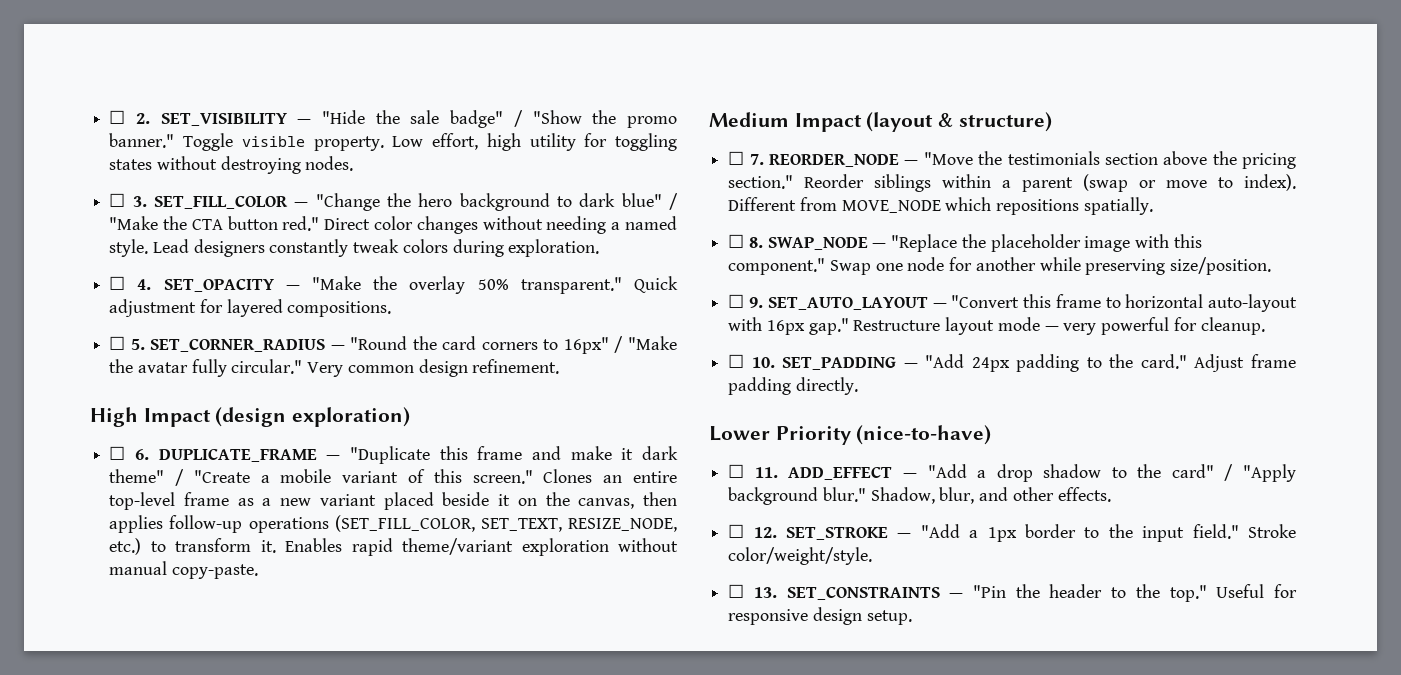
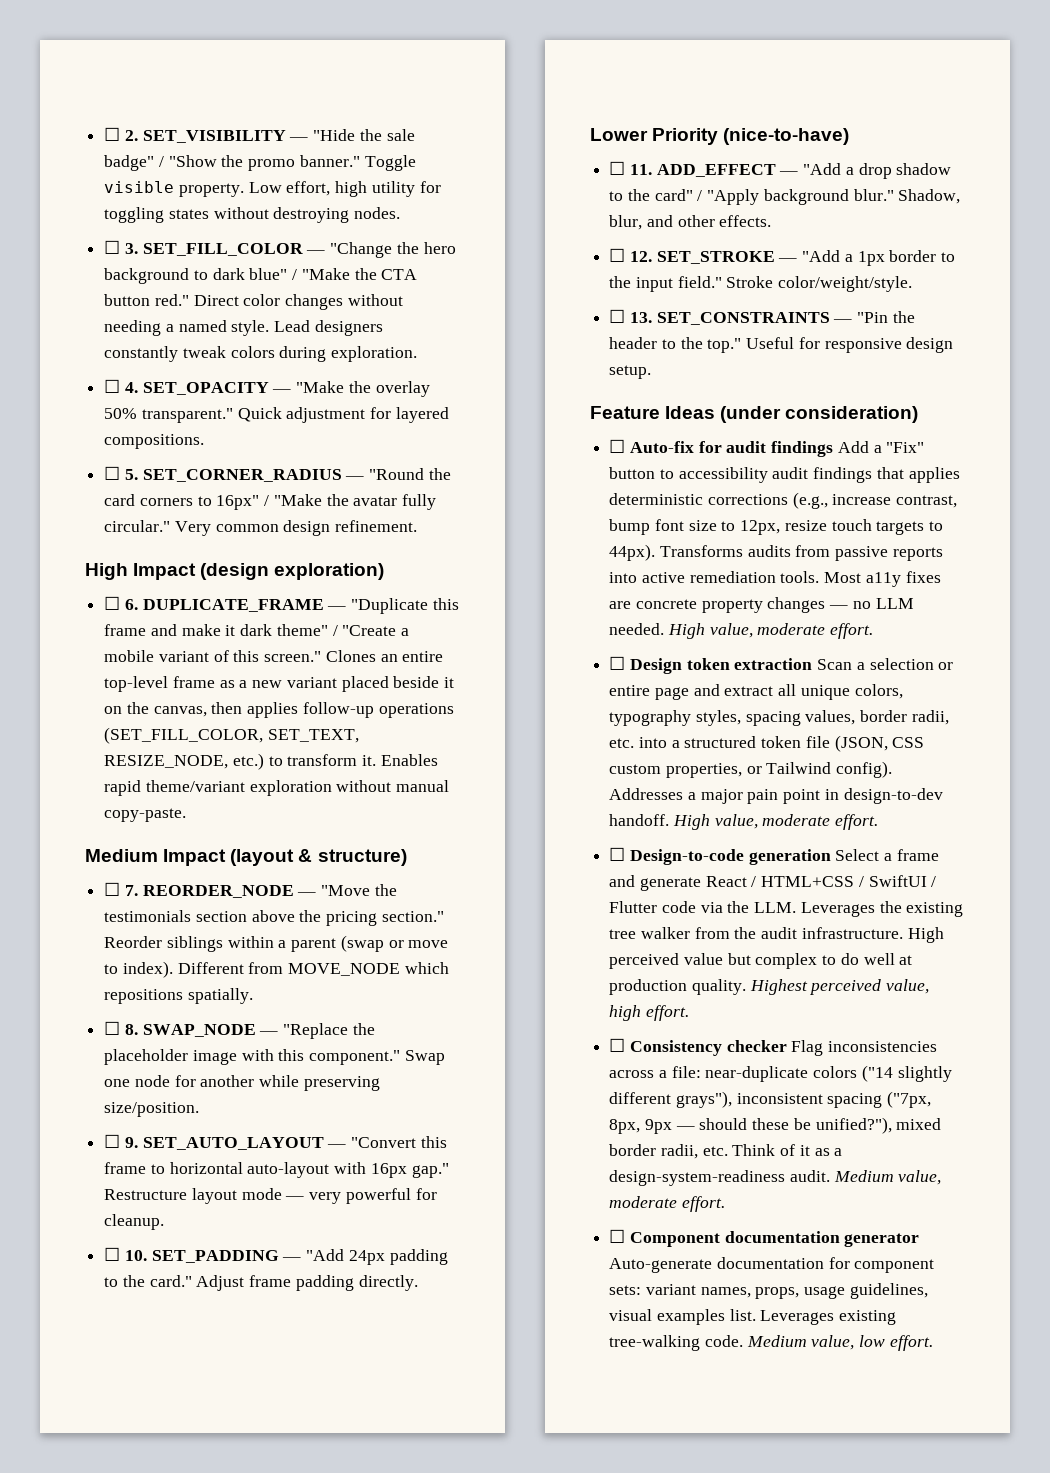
+ Feature Ideas (under consideration)
+ ☐ Auto-fix for audit findings Add a "Fix" button to accessibility audit findings that applies deterministic corrections (e.g., increase contrast, bump font size to 12px, resize touch targets to 44px). Transforms audits from passive reports into active remediation tools. Most a11y fixes are concrete property changes — no LLM needed. High value, moderate effort.
+ ☐ Design token extraction Scan a selection or entire page and extract all unique colors, typography styles, spacing values, border radii, etc. into a structured token file (JSON, CSS custom properties, or Tailwind config). Addresses a major pain point in design-to-dev handoff. High value, moderate effort.
+ ☐ Design-to-code generation Select a frame and generate React / HTML+CSS / SwiftUI / Flutter code via the LLM. Leverages the existing tree walker from the audit infrastructure. High perceived value but complex to do well at production quality. Highest perceived value, high effort.
+ ☐ Consistency checker Flag inconsistencies across a file: near-duplicate colors ("14 slightly different grays"), inconsistent spacing ("7px, 8px, 9px — should these be unified?"), mixed border radii, etc. Think of it as a design-system-readiness audit. Medium value, moderate effort.
+ ☐ Component documentation generator Auto-generate documentation for component sets: variant names, props, usage guidelines, visual examples list. Leverages existing tree-walking code. Medium value, low effort.

